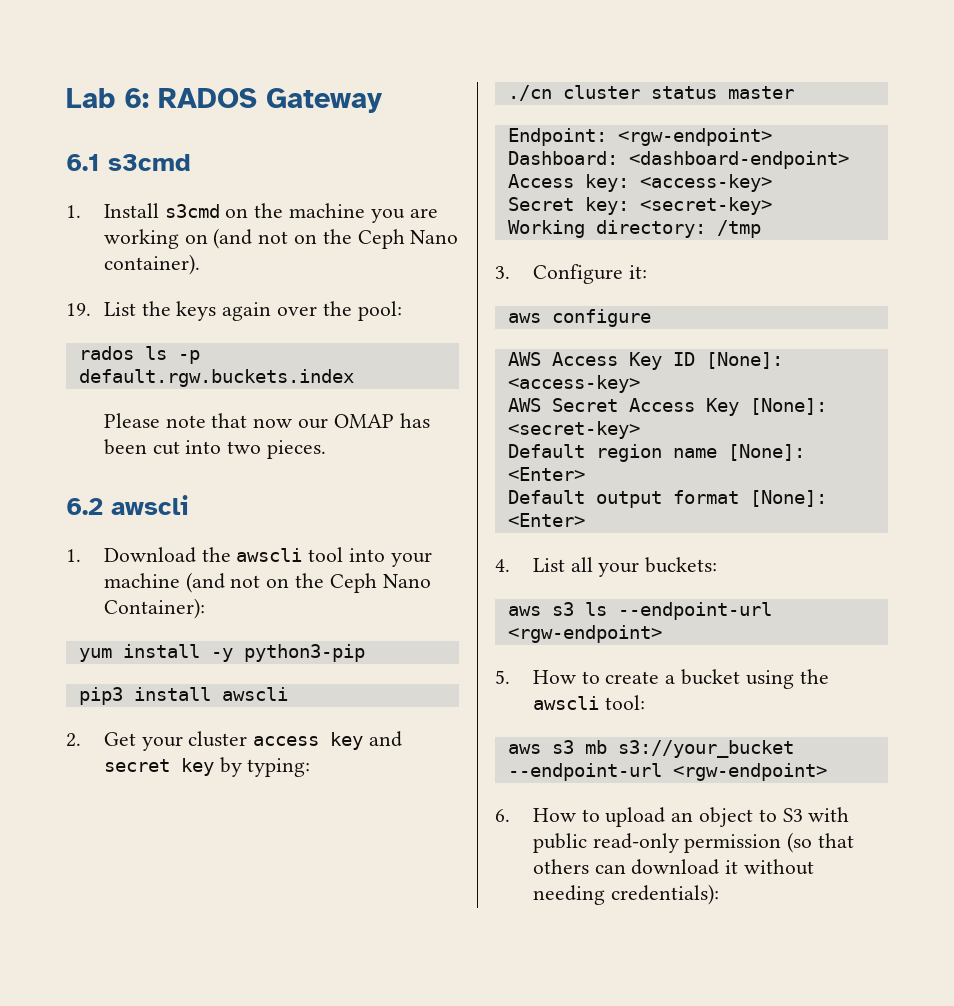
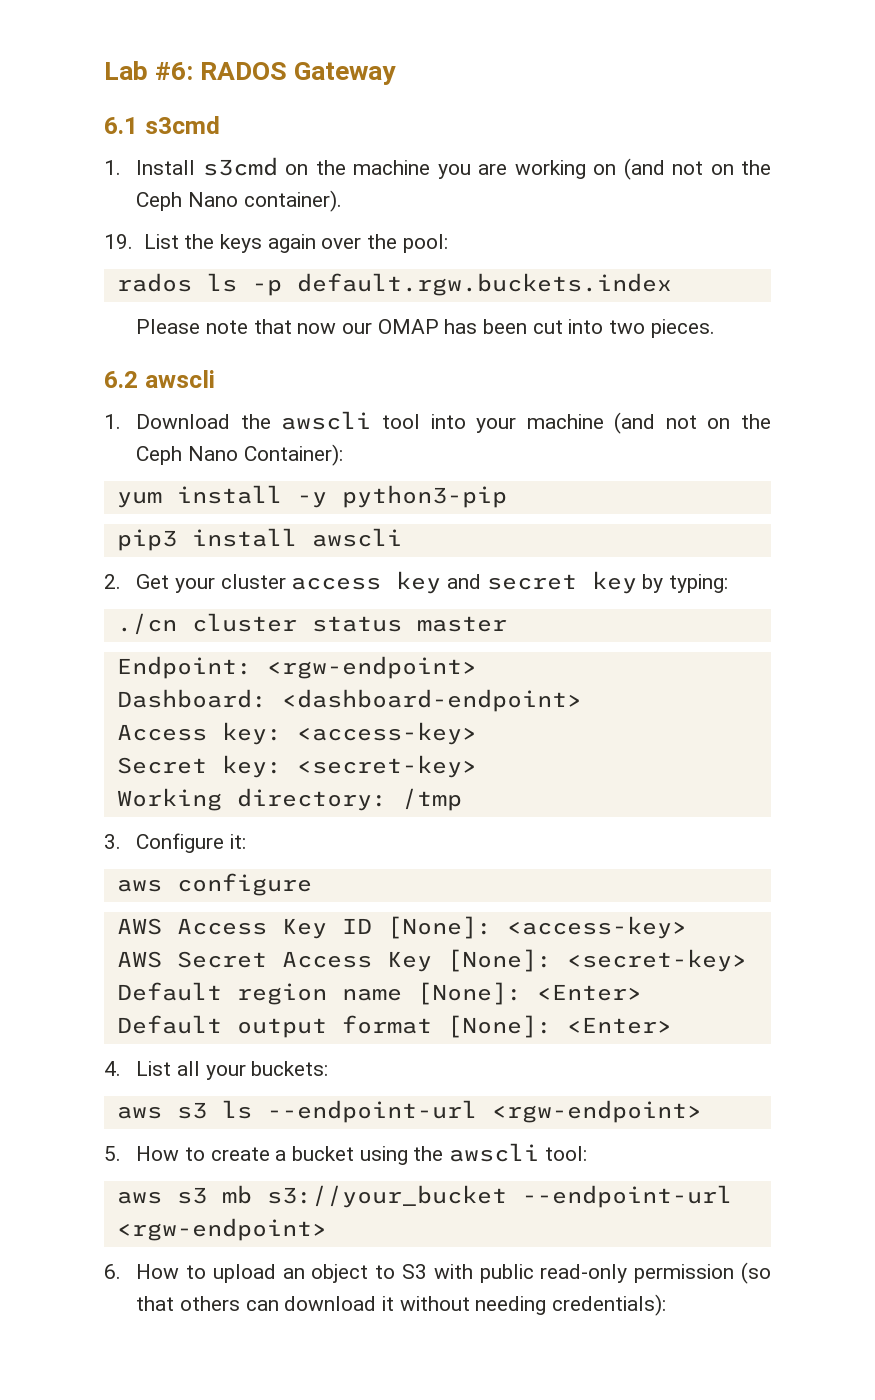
- Lab 6: RADOS Gateway
+ Lab #6: RADOS Gateway

